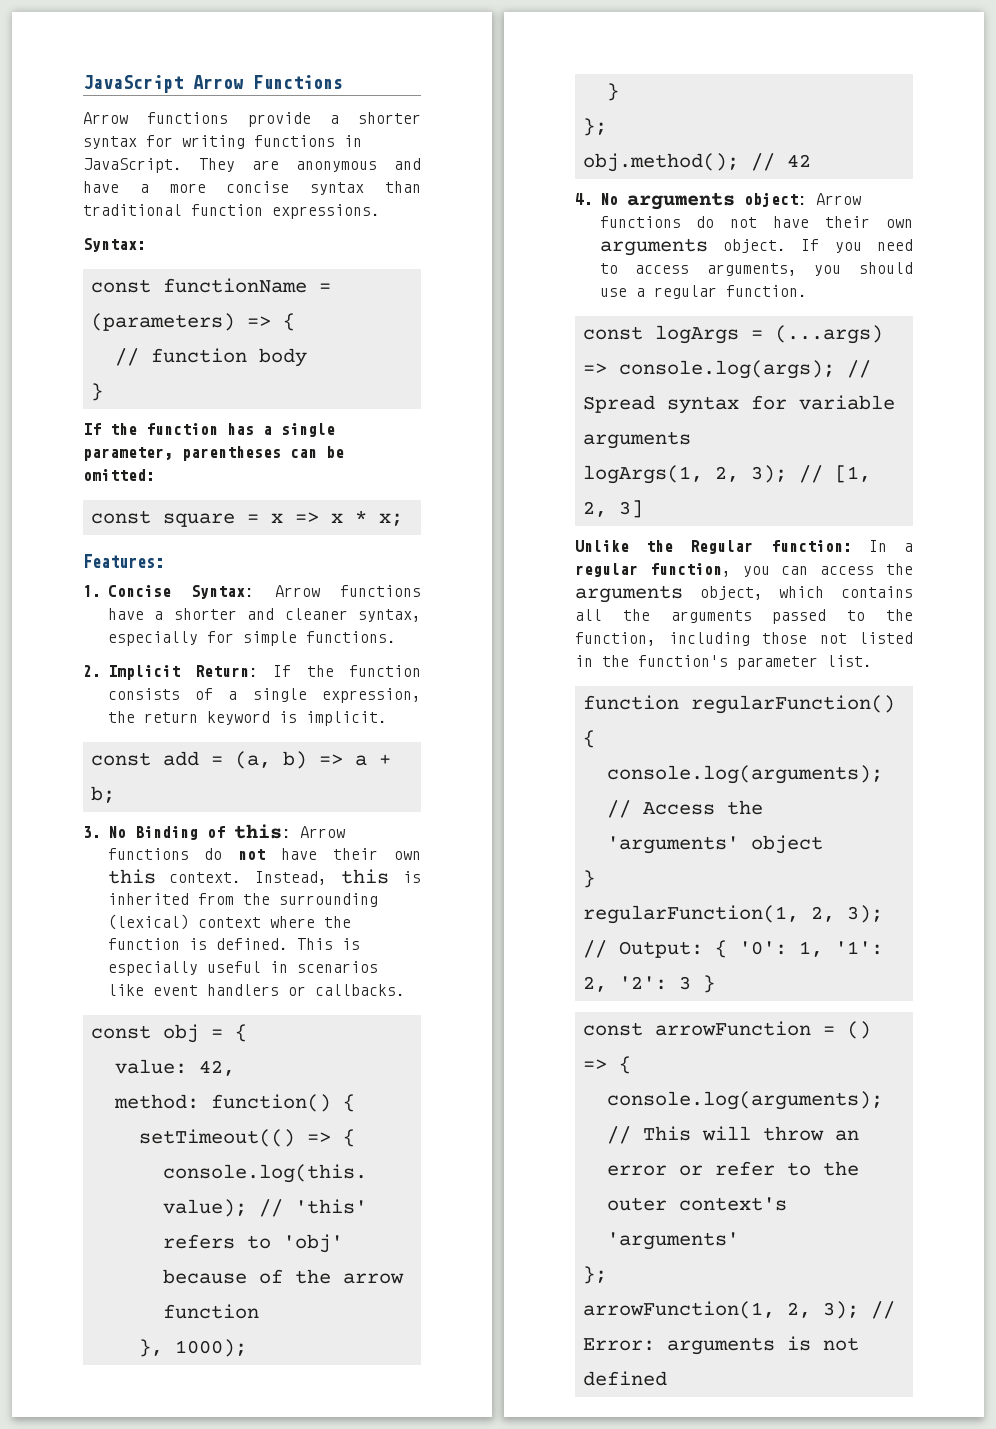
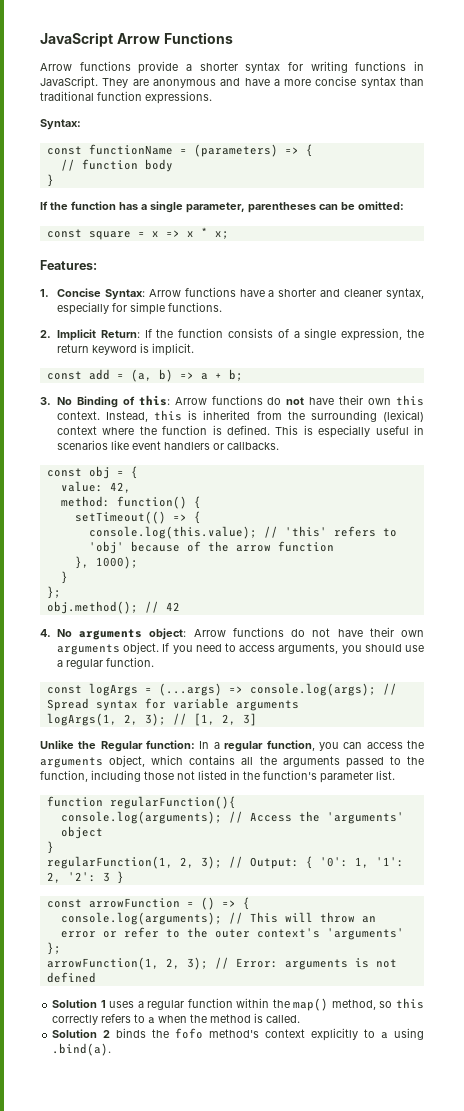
- function regularFunction() {
+ function regularFunction(){
+ Solution 1 uses a regular function within the map() method, so this correctly refers to a when the method is called.
+ Solution 2 binds the fofo method's context explicitly to a using .bind(a).

